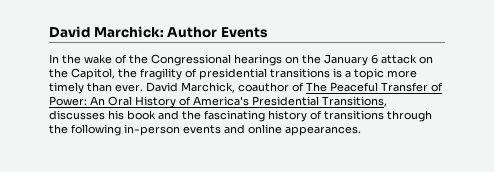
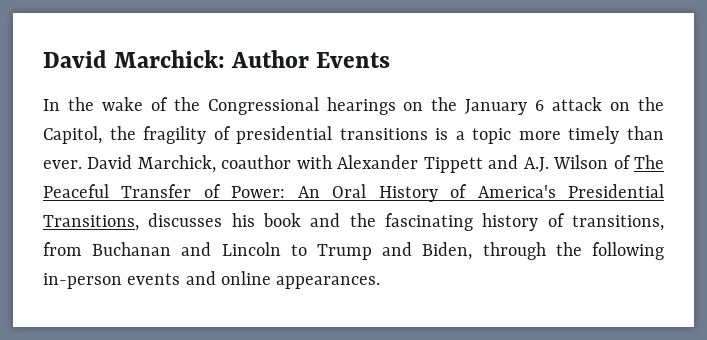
- David Marchick, coauthor of The Peaceful Transfer of Power: An Oral History of America's Presidential Transitions, discusses his book and the fascinating history of transitions through the following in-person events and online appearances.
+ David Marchick, coauthor with Alexander Tippett and A.J. Wilson of The Peaceful Transfer of Power: An Oral History of America's Presidential Transitions, discusses his book and the fascinating history of transitions, from Buchanan and Lincoln to Trump and Biden, through the following in-person events and online appearances.

